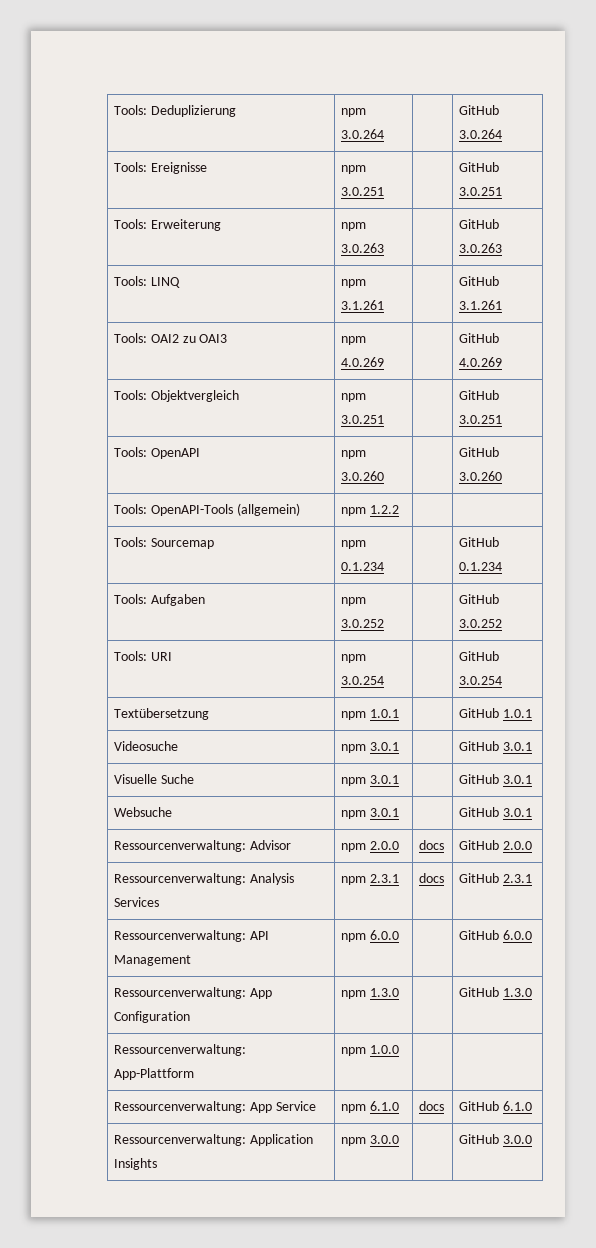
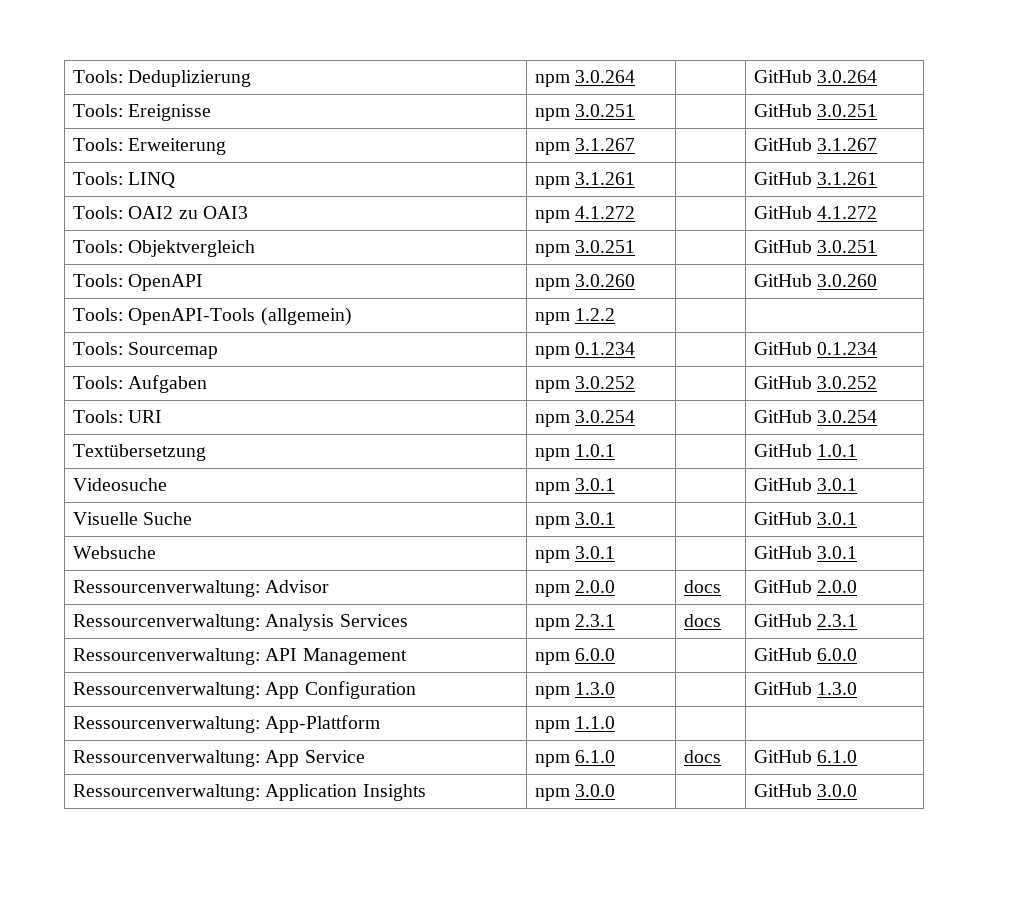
- Tools: Erweiterung | npm 3.0.263 | | GitHub 3.0.263
+ Tools: Erweiterung | npm 3.1.267 | | GitHub 3.1.267
- Tools: OAI2 zu OAI3 | npm 4.0.269 | | GitHub 4.0.269
+ Tools: OAI2 zu OAI3 | npm 4.1.272 | | GitHub 4.1.272
- Ressourcenverwaltung: App-Plattform | npm 1.0.0 | |
+ Ressourcenverwaltung: App-Plattform | npm 1.1.0 | |

